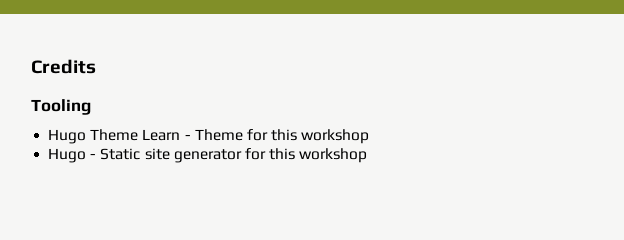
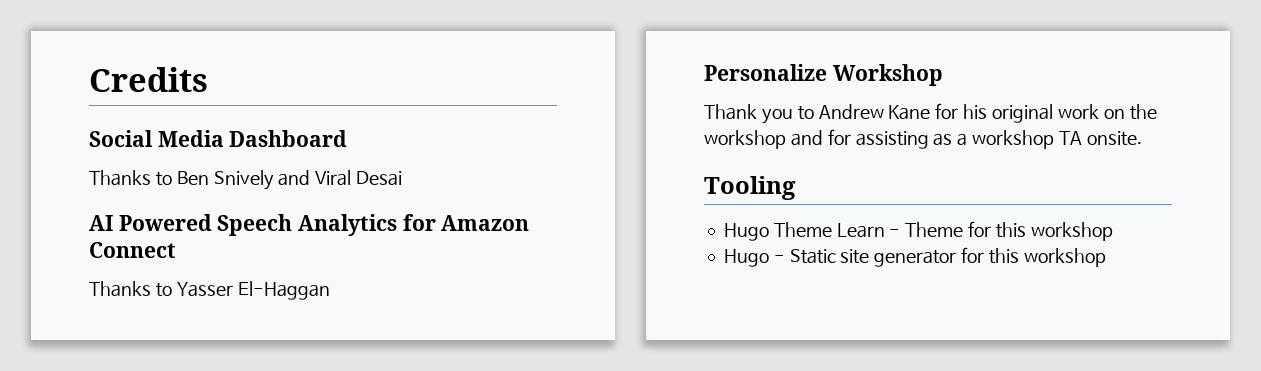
+ Social Media Dashboard
+ Thanks to Ben Snively and Viral Desai
+ AI Powered Speech Analytics for Amazon Connect
+ Thanks to Yasser El-Haggan
+ Personalize Workshop
+ Thank you to Andrew Kane for his original work on the workshop and for assisting as a workshop TA onsite.

